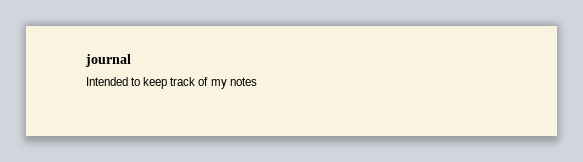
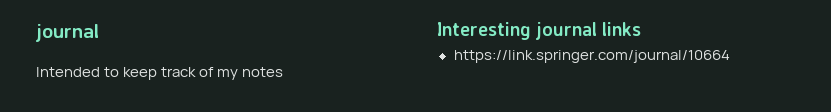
+ Interesting journal links
+ https://link.springer.com/journal/10664

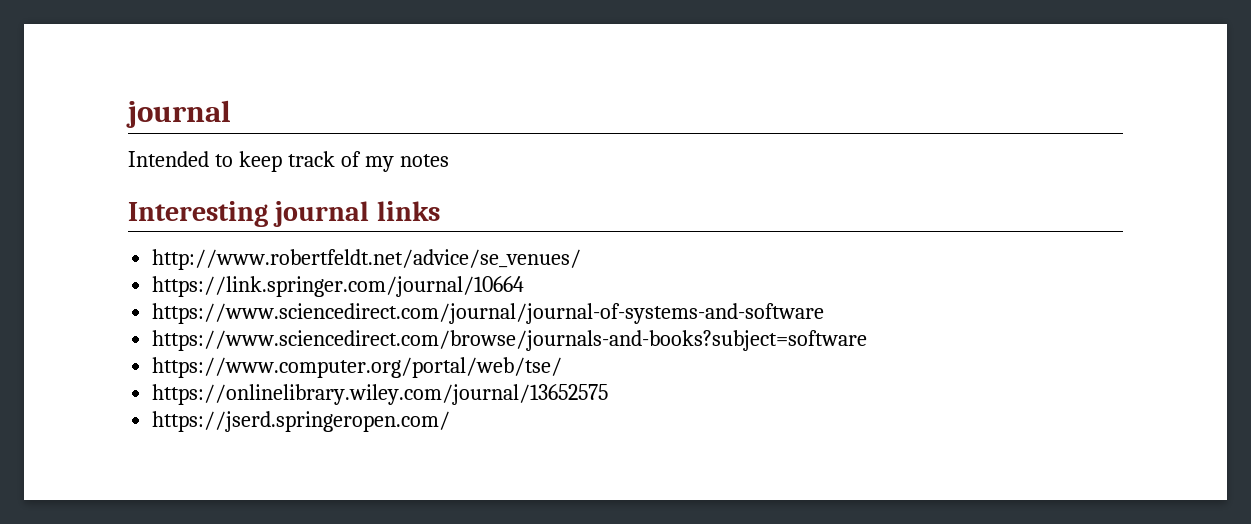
+ http://www.robertfeldt.net/advice/se_venues/
+ https://www.sciencedirect.com/journal/journal-of-systems-and-software
+ https://www.sciencedirect.com/browse/journals-and-books?subject=software
+ https://www.computer.org/portal/web/tse/
+ https://onlinelibrary.wiley.com/journal/13652575
+ https://jserd.springeropen.com/

